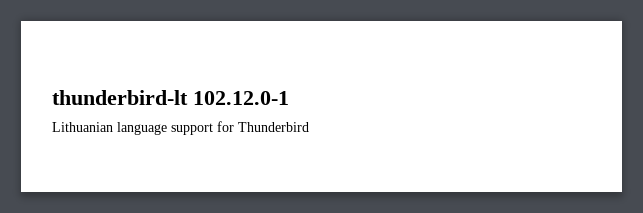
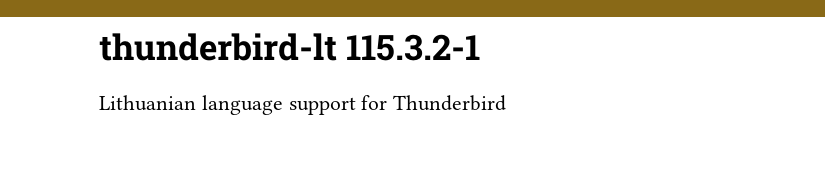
- thunderbird-lt 102.12.0-1
+ thunderbird-lt 115.3.2-1

